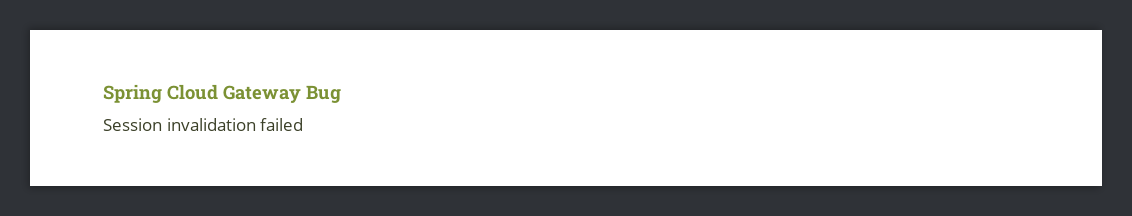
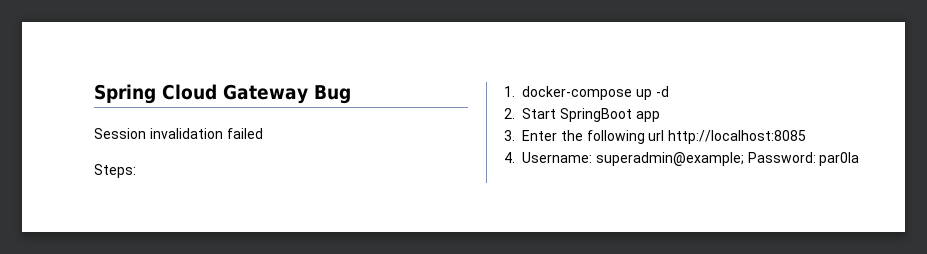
+ Steps:
+ 1. docker-compose up -d
+ 2. Start SpringBoot app
+ 3. Enter the following url http://localhost:8085
+ 4. Username: superadmin@example; Password: par0la

